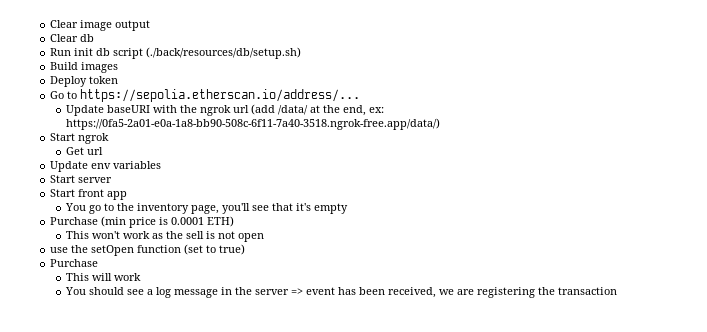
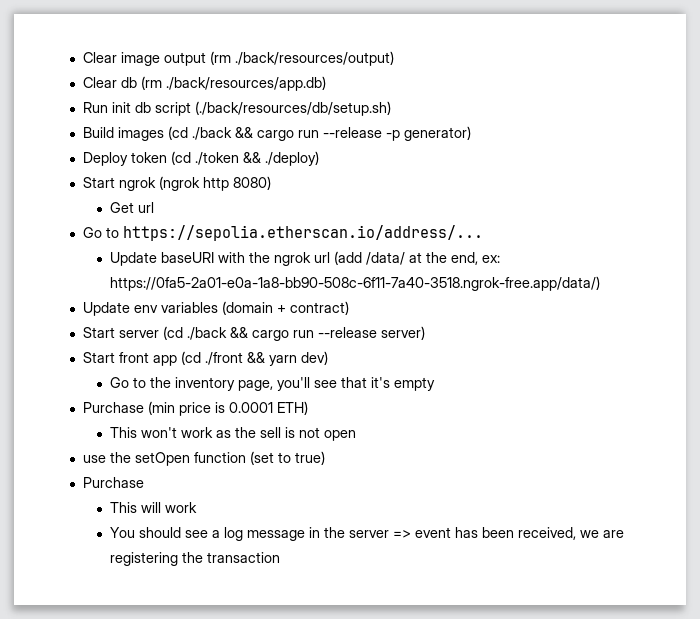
- Clear image output
+ Clear image output (rm ./back/resources/output)
- Clear db
+ Clear db (rm ./back/resources/app.db)
- Build images
- Deploy token
+ Build images (cd ./back && cargo run --release -p generator)
+ Deploy token (cd ./token && ./deploy)
+ Start ngrok (ngrok http 8080)
+ Get url
- Start ngrok
- Get url
- Update env variables
+ Update env variables (domain + contract)
- Start server
- Start front app
- You go to the inventory page, you'll see that it's empty
+ Start server (cd ./back && cargo run --release server)
+ Start front app (cd ./front && yarn dev)
+ Go to the inventory page, you'll see that it's empty

